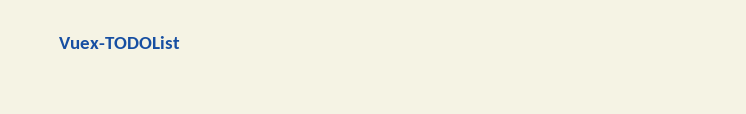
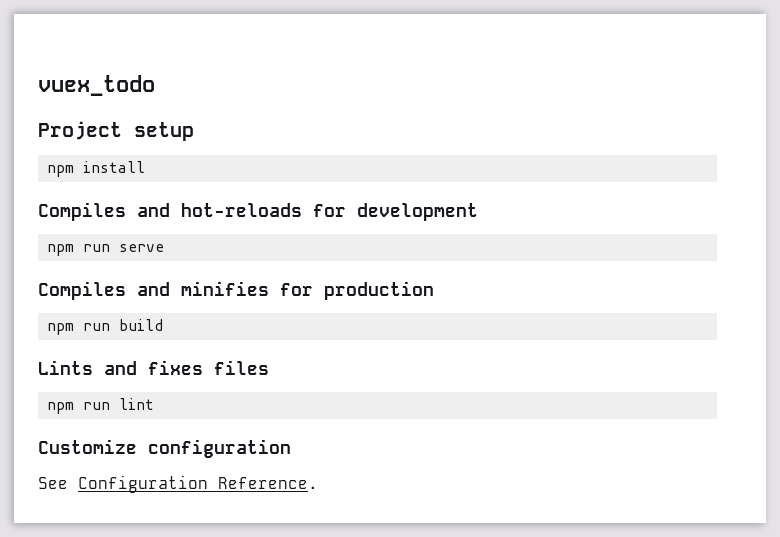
- Vuex-TODOList
+ vuex_todo
+ Project setup
+ npm install
+ Compiles and hot-reloads for development
+ npm run serve
+ Compiles and minifies for production
+ npm run build
+ Lints and fixes files
+ npm run lint
+ Customize configuration
+ See Configuration Reference.

